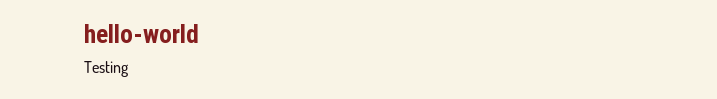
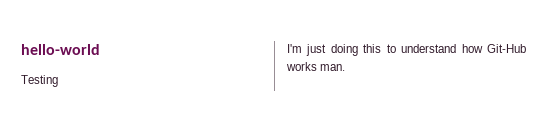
+ I'm just doing this to understand how Git-Hub works man.

